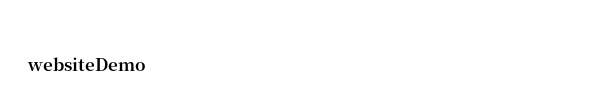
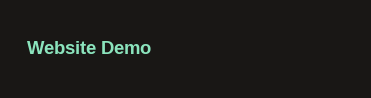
- websiteDemo
+ Website Demo

